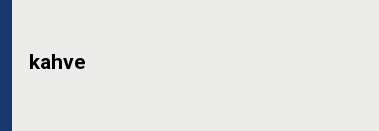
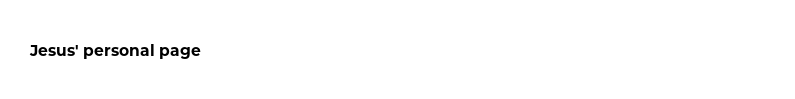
- kahve
+ Jesus' personal page

